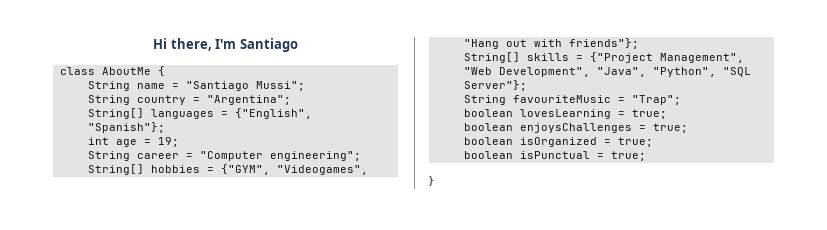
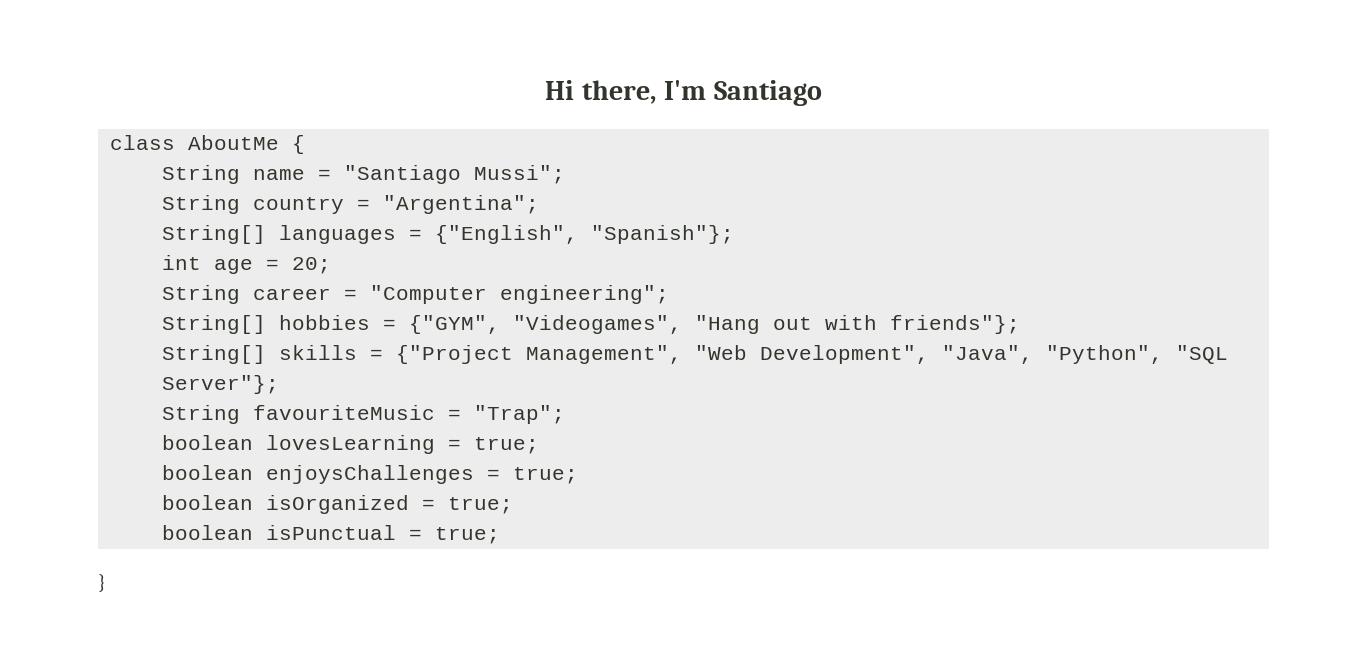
- int age = 19;
+ int age = 20;

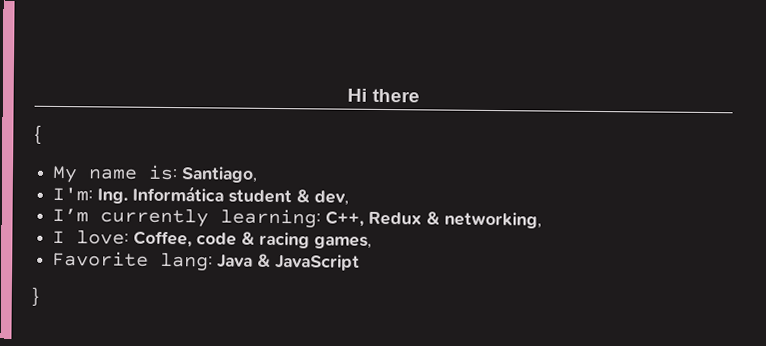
- Hi there, I'm Santiago
- class AboutMe {
- String name = "Santiago Mussi";
- String country = "Argentina";
- String[] languages = {"English", "Spanish"};
- int age = 20;
- String career = "Computer engineering";
- String[] hobbies = {"GYM", "Videogames", "Hang out with friends"};
- String[] skills = {"Project Management", "Web Development", "Java", "Python", "SQL Server"};
- String favouriteMusic = "Trap";
- boolean lovesLearning = true;
- boolean enjoysChallenges = true;
- boolean isOrganized = true;
- boolean isPunctual = true;
+ Hi there
+ {
+ My name is: Santiago,
+ I'm: Ing. Informática student & dev,
+ I’m currently learning: C++, Redux & networking,
+ I love: Coffee, code & racing games,
+ Favorite lang: Java & JavaScript

